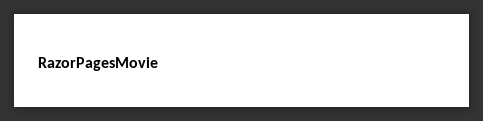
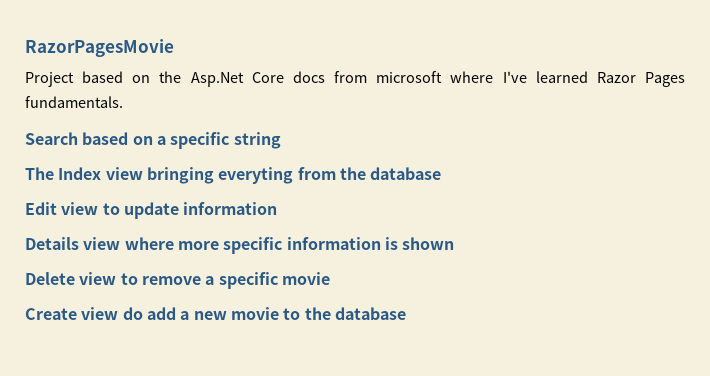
+ Project based on the Asp.Net Core docs from microsoft where I've learned Razor Pages fundamentals.
+ Search based on a specific string
+ The Index view bringing everyting from the database
+ Edit view to update information
+ Details view where more specific information is shown
+ Delete view to remove a specific movie
+ Create view do add a new movie to the database

